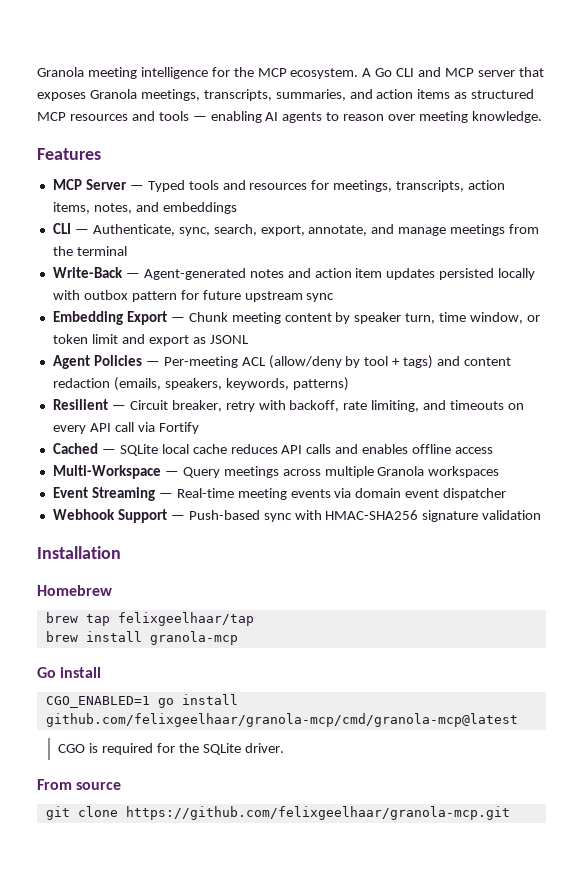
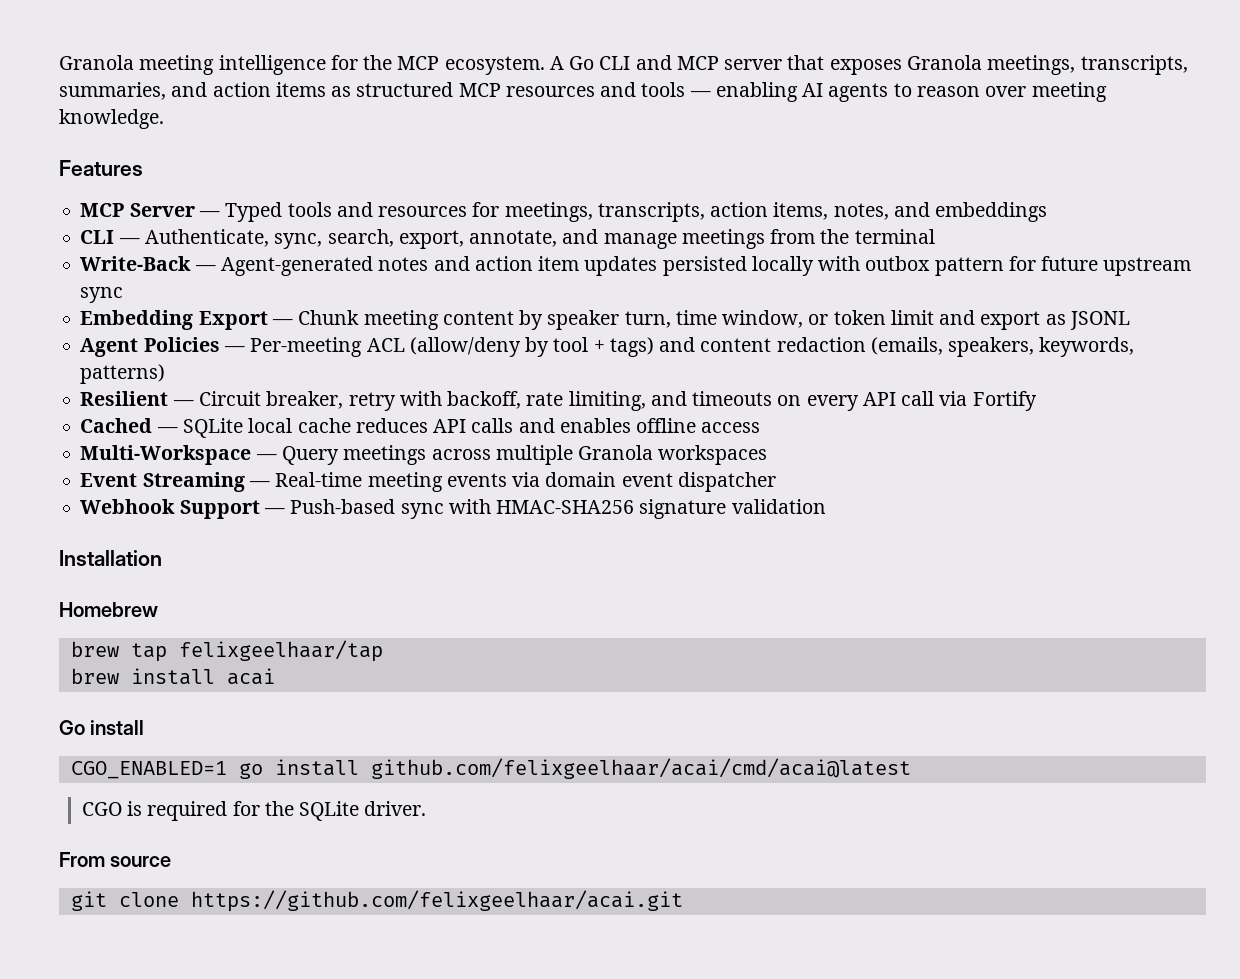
- brew install granola-mcp
+ brew install acai
- CGO_ENABLED=1 go install github.com/felixgeelhaar/granola-mcp/cmd/granola-mcp@latest
+ CGO_ENABLED=1 go install github.com/felixgeelhaar/acai/cmd/acai@latest
- git clone https://github.com/felixgeelhaar/granola-mcp.git
+ git clone https://github.com/felixgeelhaar/acai.git

